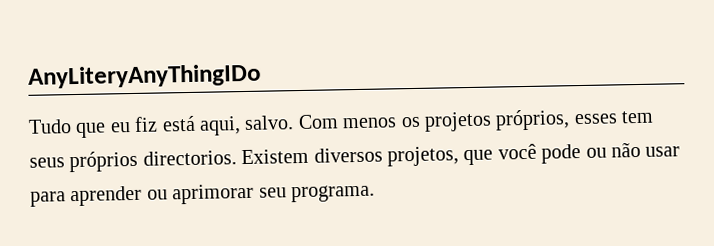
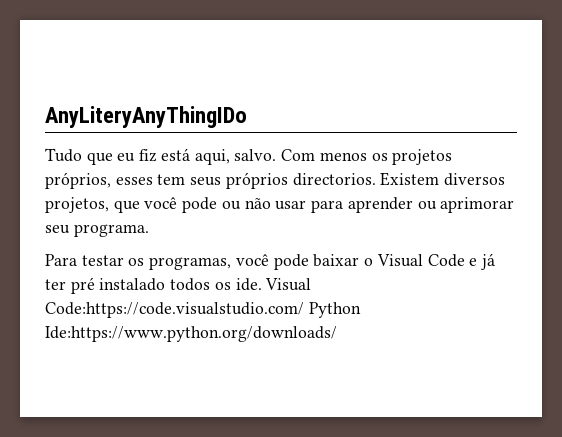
+ Para testar os programas, você pode baixar o Visual Code e já ter pré instalado todos os ide. Visual Code:https://code.visualstudio.com/ Python Ide:https://www.python.org/downloads/

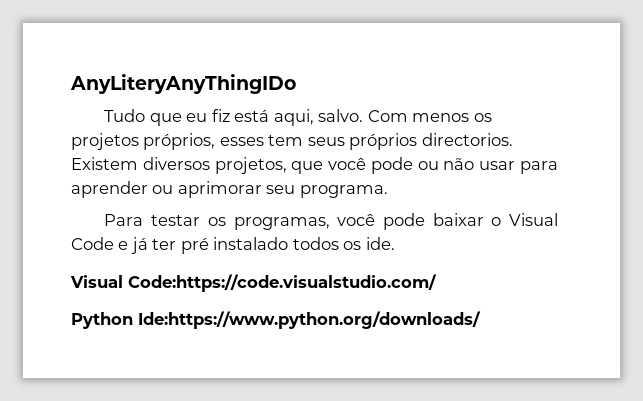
- Para testar os programas, você pode baixar o Visual Code e já ter pré instalado todos os ide. Visual Code:https://code.visualstudio.com/ Python Ide:https://www.python.org/downloads/
+ Para testar os programas, você pode baixar o Visual Code e já ter pré instalado todos os ide.
+ Visual Code:https://code.visualstudio.com/
+ Python Ide:https://www.python.org/downloads/

